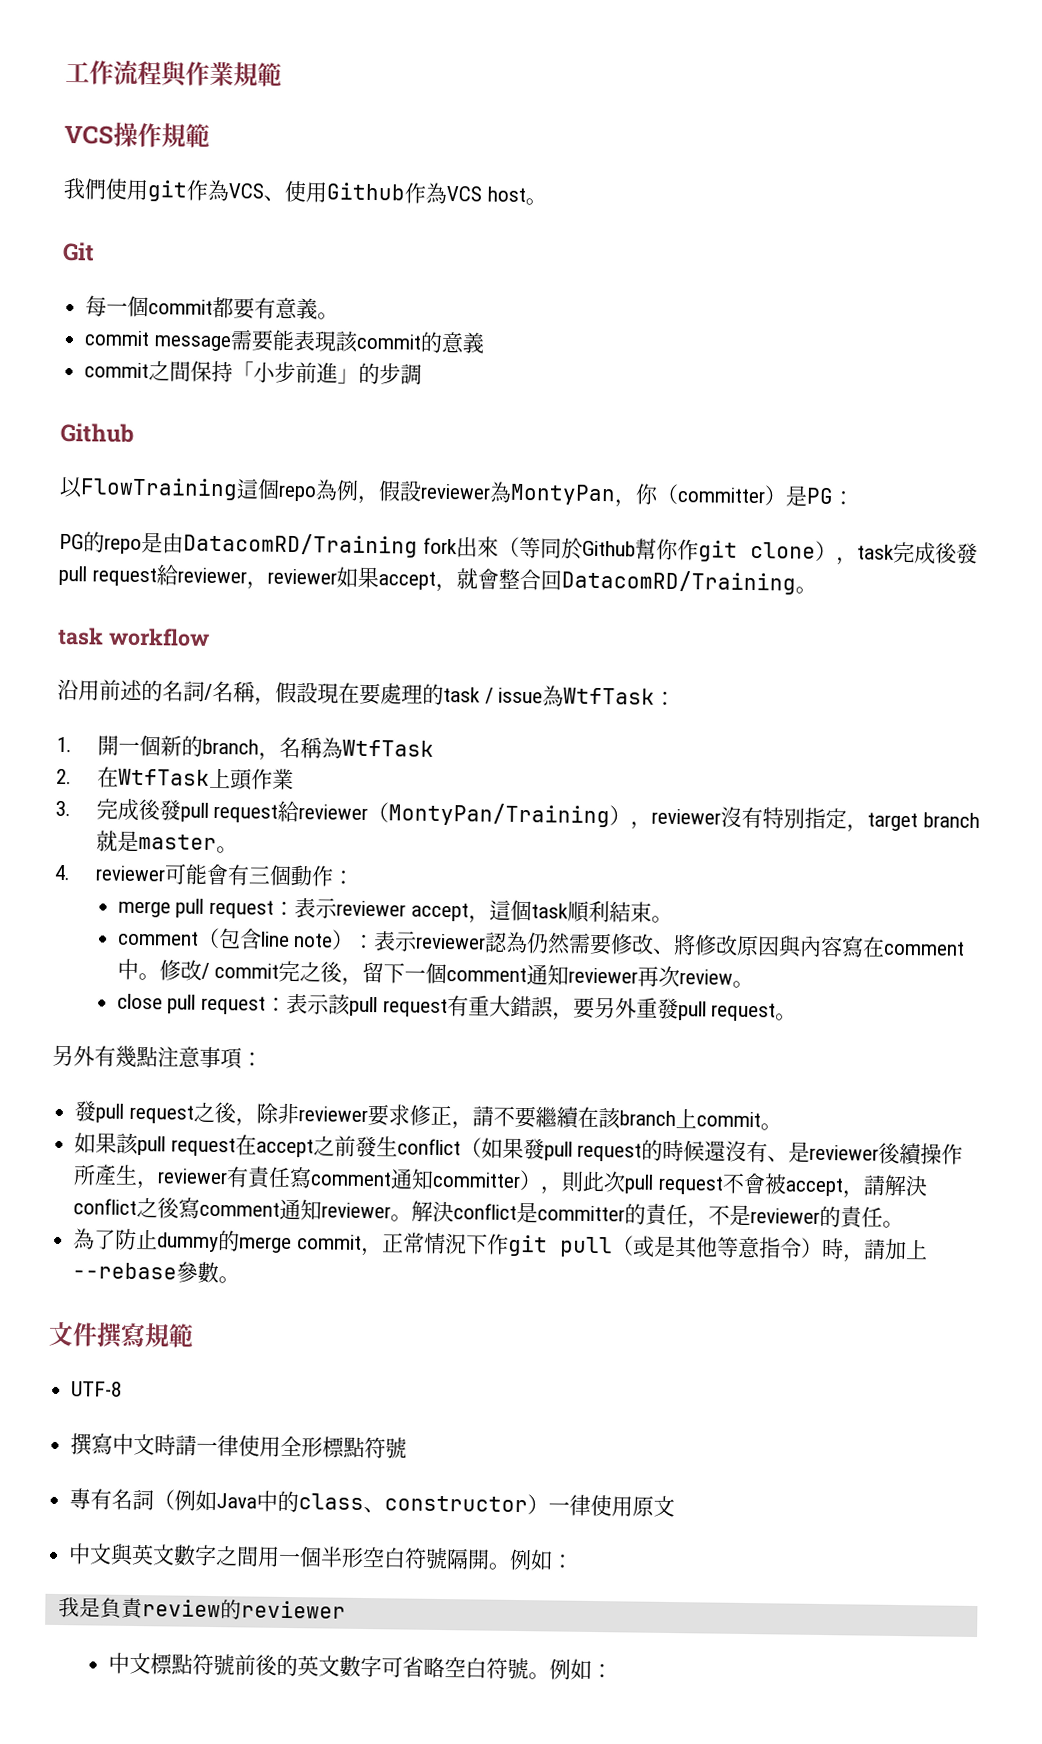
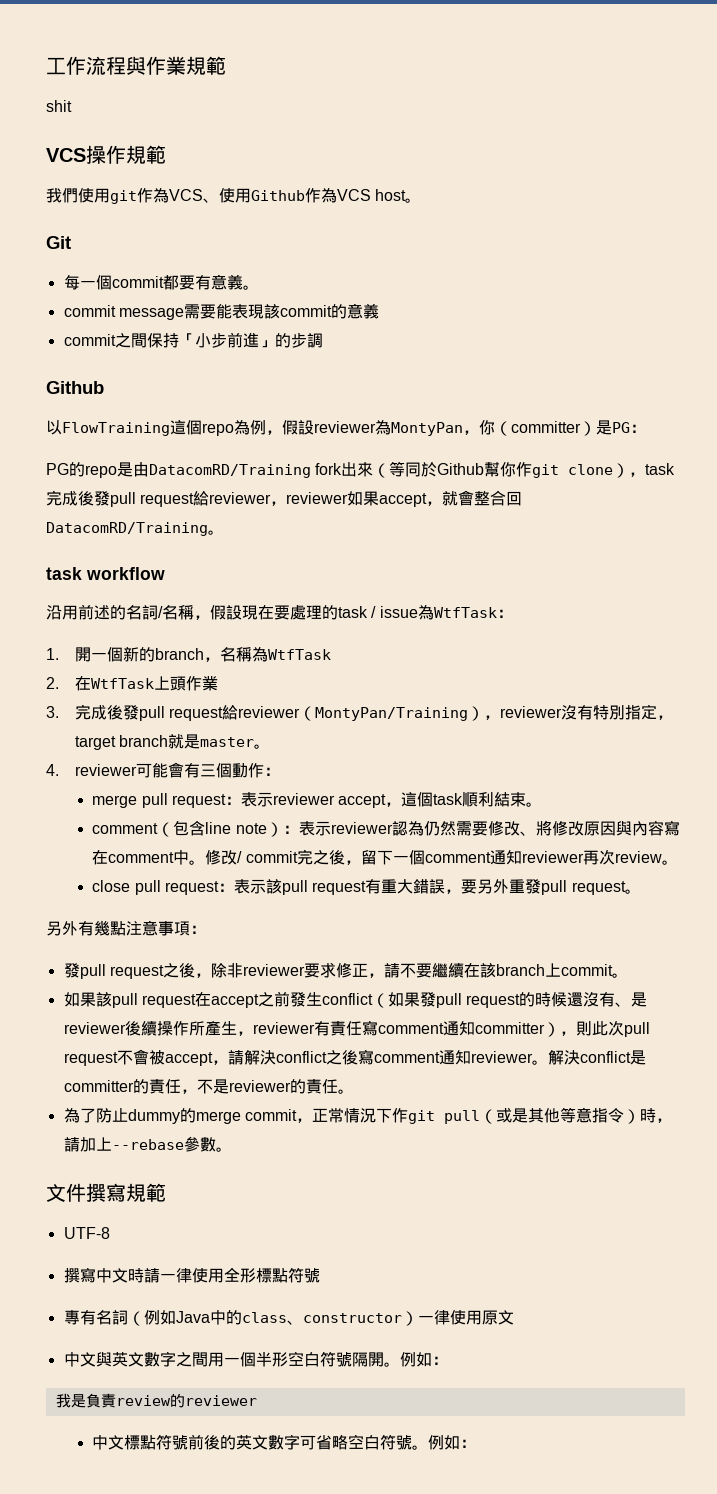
+ shit

